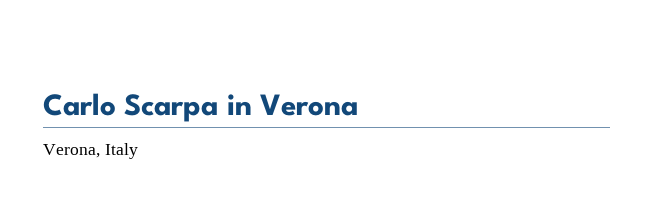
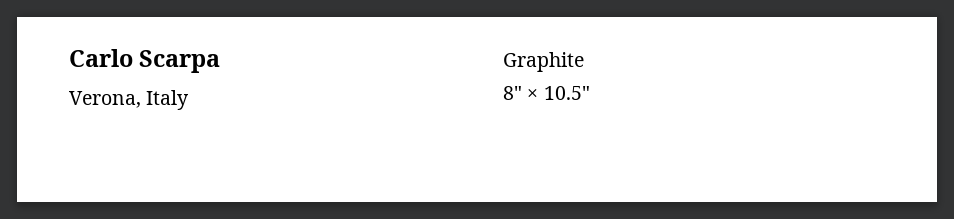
- Carlo Scarpa in Verona
+ Carlo Scarpa
+ Graphite
+ 8" × 10.5"

